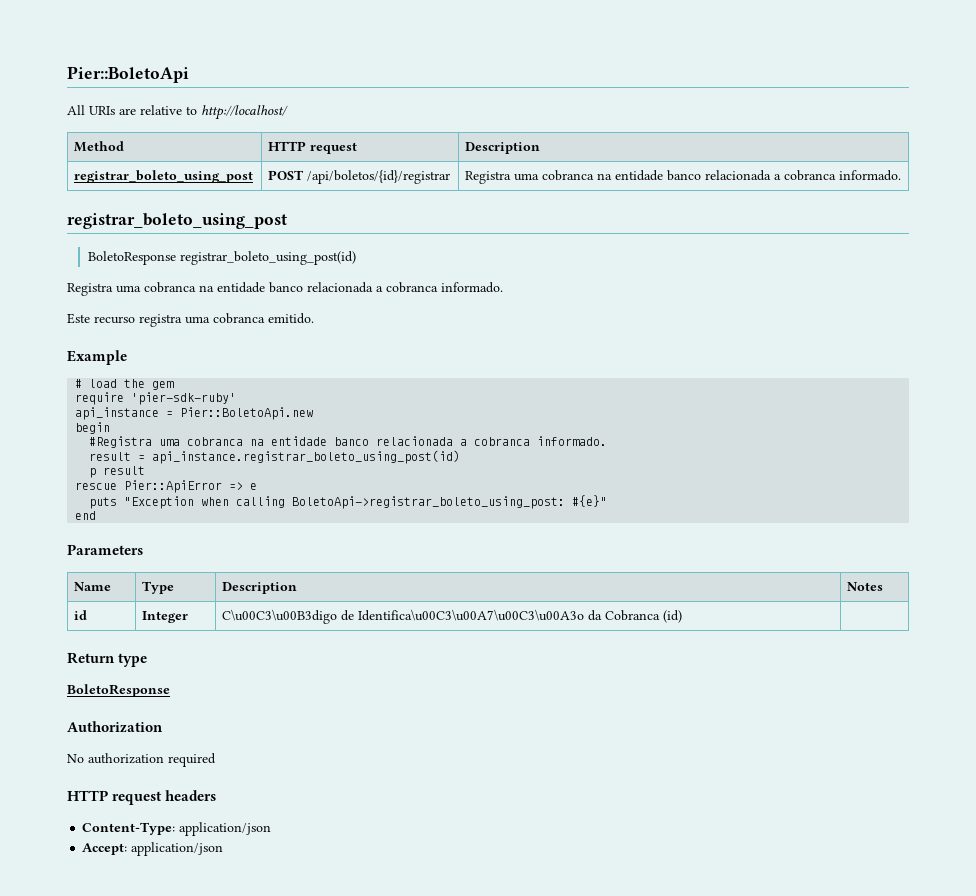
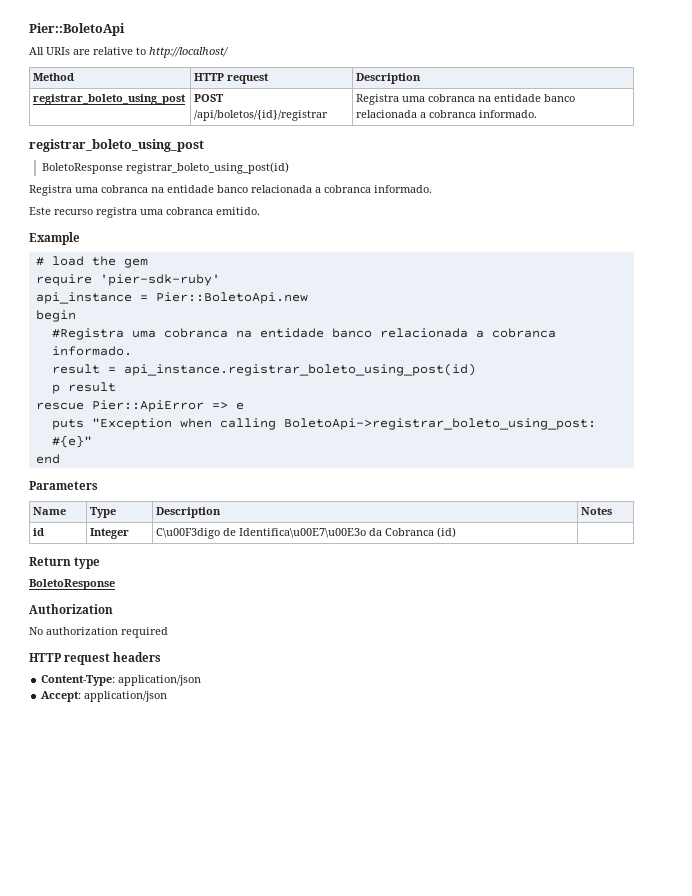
- id | Integer | C\u00C3\u00B3digo de Identifica\u00C3\u00A7\u00C3\u00A3o da Cobranca (id) |
+ id | Integer | C\u00F3digo de Identifica\u00E7\u00E3o da Cobranca (id) |

